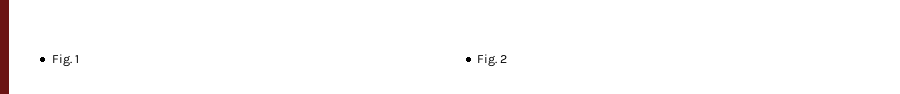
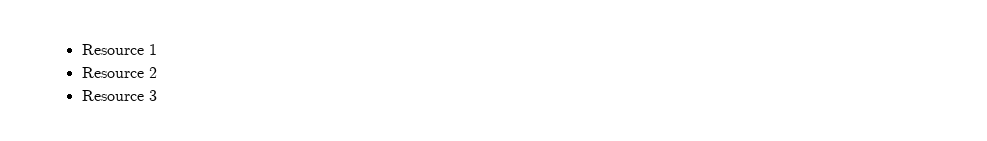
- Fig. 1
+ Resource 1
- Fig. 2
+ Resource 2
+ Resource 3

